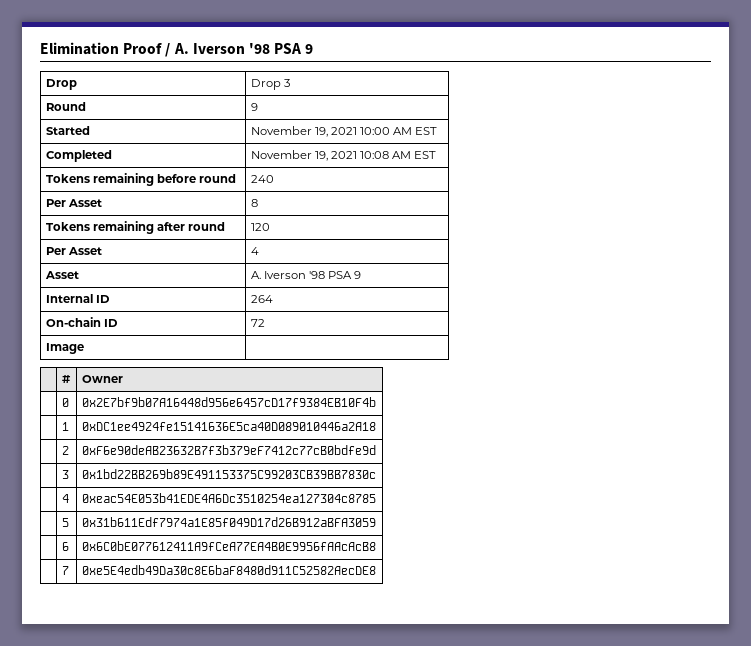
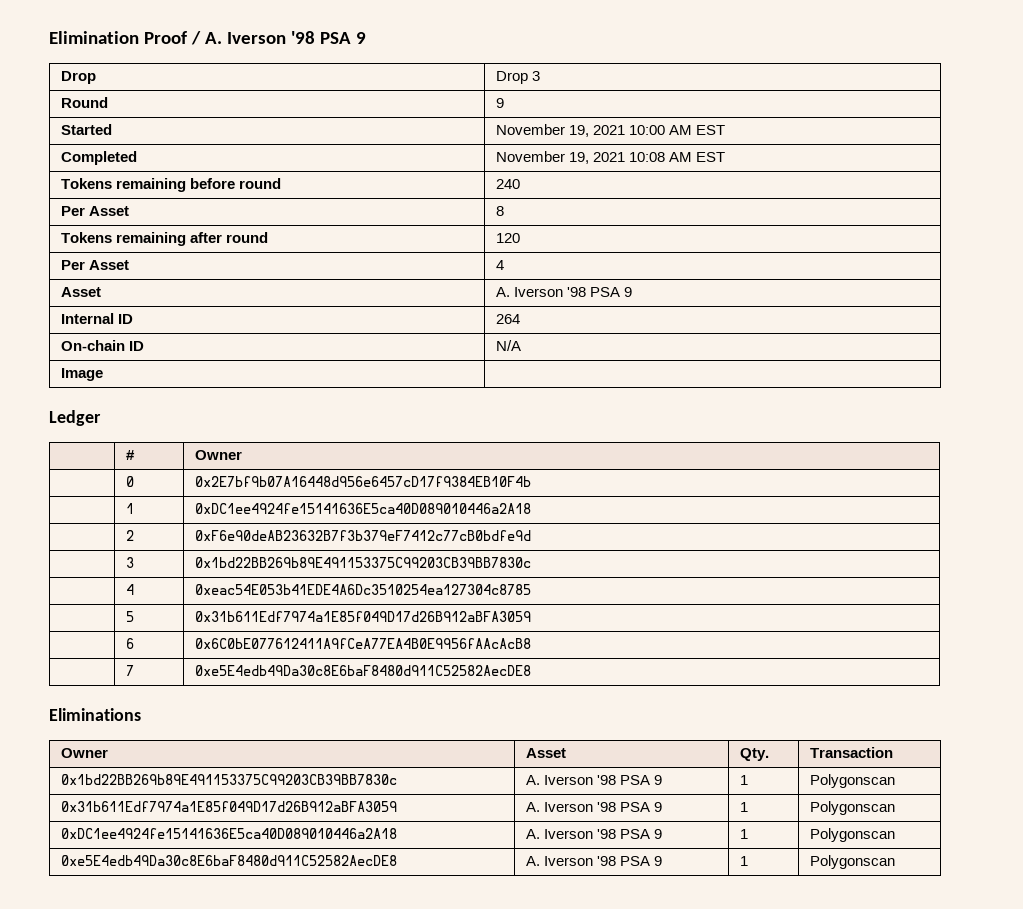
- On-chain ID | 72
+ On-chain ID | N/A
+ Ledger
+ Eliminations
+ Owner | Asset | Qty. | Transaction
+ 0x1bd22BB269b89E491153375C99203CB39BB7830c | A. Iverson '98 PSA 9 | 1 | Polygonscan
+ 0x31b611Edf7974a1E85f049D17d26B912aBFA3059 | A. Iverson '98 PSA 9 | 1 | Polygonscan
+ 0xDC1ee4924fe15141636E5ca40D089010446a2A18 | A. Iverson '98 PSA 9 | 1 | Polygonscan
+ 0xe5E4edb49Da30c8E6baF8480d911C52582AecDE8 | A. Iverson '98 PSA 9 | 1 | Polygonscan

